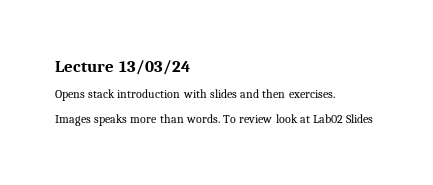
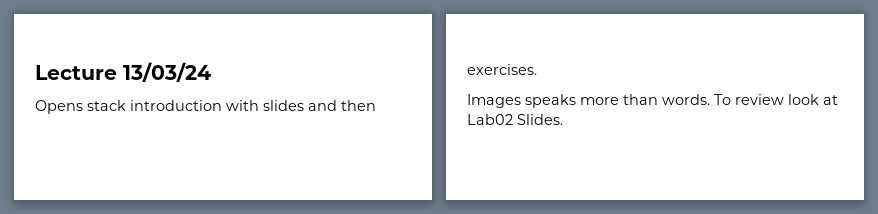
- To review look at Lab02 Slides
+ To review look at Lab02 Slides.

